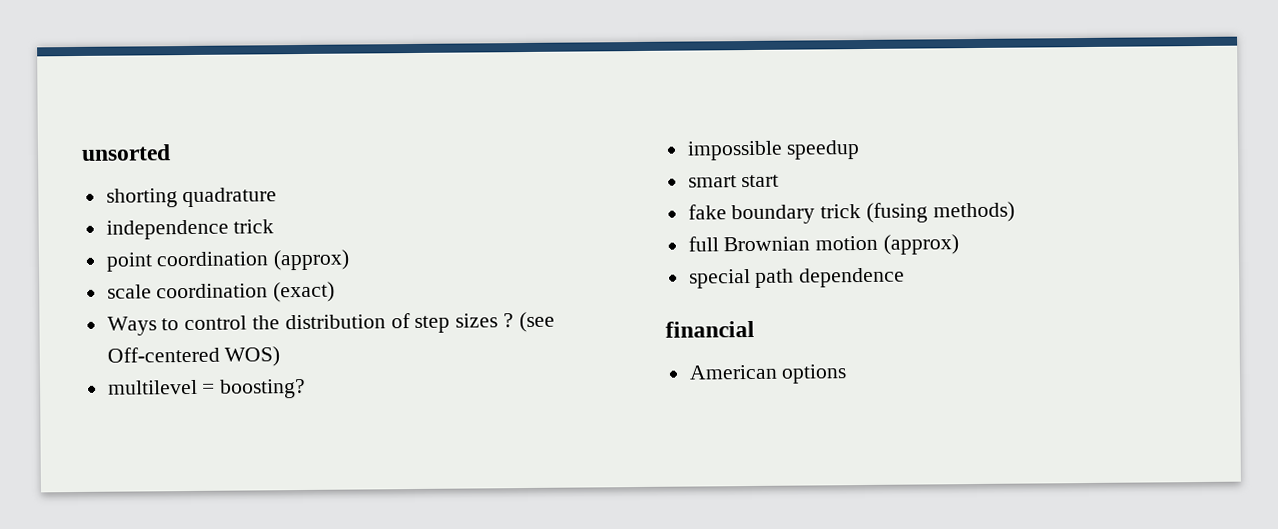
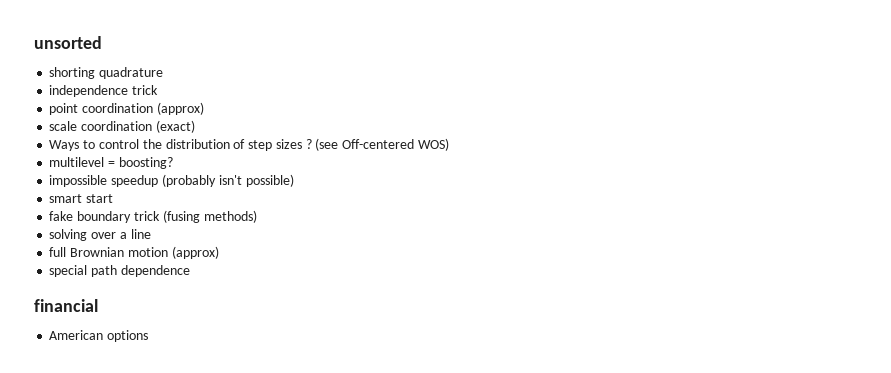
- impossible speedup
+ impossible speedup (probably isn't possible)
+ solving over a line

